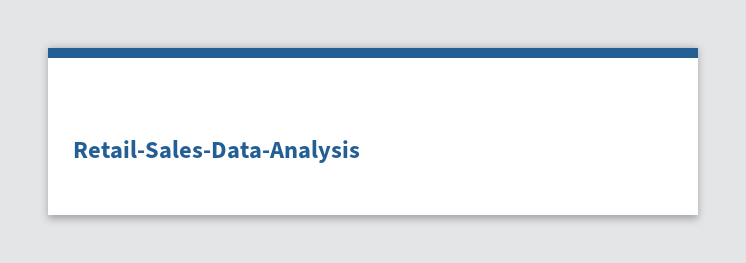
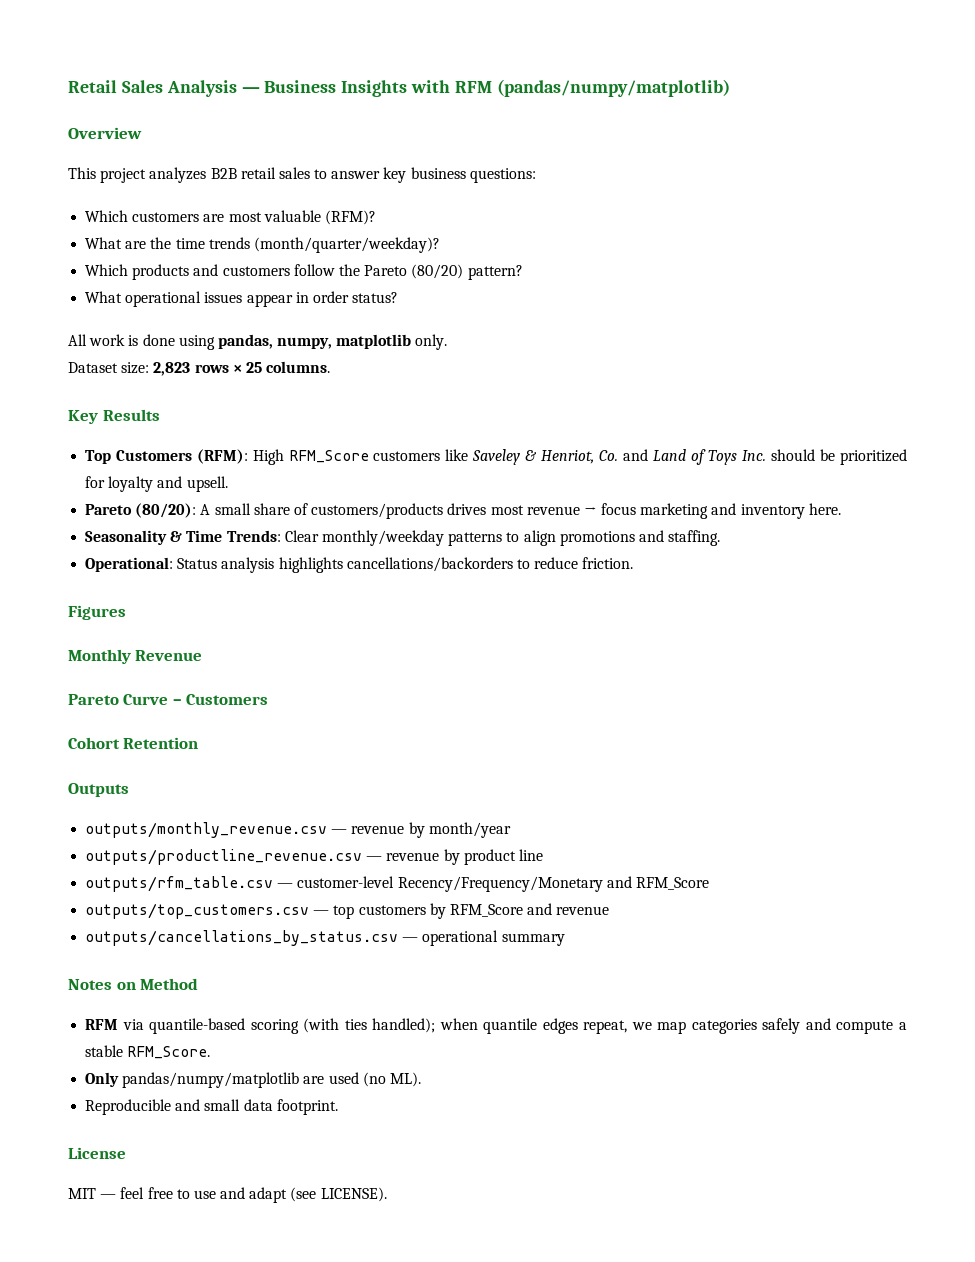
- Retail-Sales-Data-Analysis
+ Retail Sales Analysis — Business Insights with RFM (pandas/numpy/matplotlib)
+ Overview
+ This project analyzes B2B retail sales to answer key business questions:
+ Which customers are most valuable (RFM)?
+ What are the time trends (month/quarter/weekday)?
+ Which products and customers follow the Pareto (80/20) pattern?
+ What operational issues appear in order status?
+ All work is done using pandas, numpy, matplotlib only.
+ Dataset size: 2,823 rows × 25 columns.
+ Key Results
+ Top Customers (RFM): High RFM_Score customers like Saveley & Henriot, Co. and Land of Toys Inc. should be prioritized for loyalty and upsell.
+ Pareto (80/20): A small share of customers/products drives most revenue → focus marketing and inventory here.
+ Seasonality & Time Trends: Clear monthly/weekday patterns to align promotions and staffing.
+ Operational: Status analysis highlights cancellations/backorders to reduce friction.
+ Figures
+ Monthly Revenue
+ Pareto Curve – Customers
+ Cohort Retention
+ Outputs
+ outputs/monthly_revenue.csv — revenue by month/year
+ outputs/productline_revenue.csv — revenue by product line
+ outputs/rfm_table.csv — customer-level Recency/Frequency/Monetary and RFM_Score
+ outputs/top_customers.csv — top customers by RFM_Score and revenue
+ outputs/cancellations_by_status.csv — operational summary
+ Notes on Method
+ RFM via quantile-based scoring (with ties handled); when quantile edges repeat, we map categories safely and compute a stable RFM_Score.
+ Only pandas/numpy/matplotlib are used (no ML).
+ Reproducible and small data footprint.
+ License
+ MIT — feel free to use and adapt (see LICENSE).

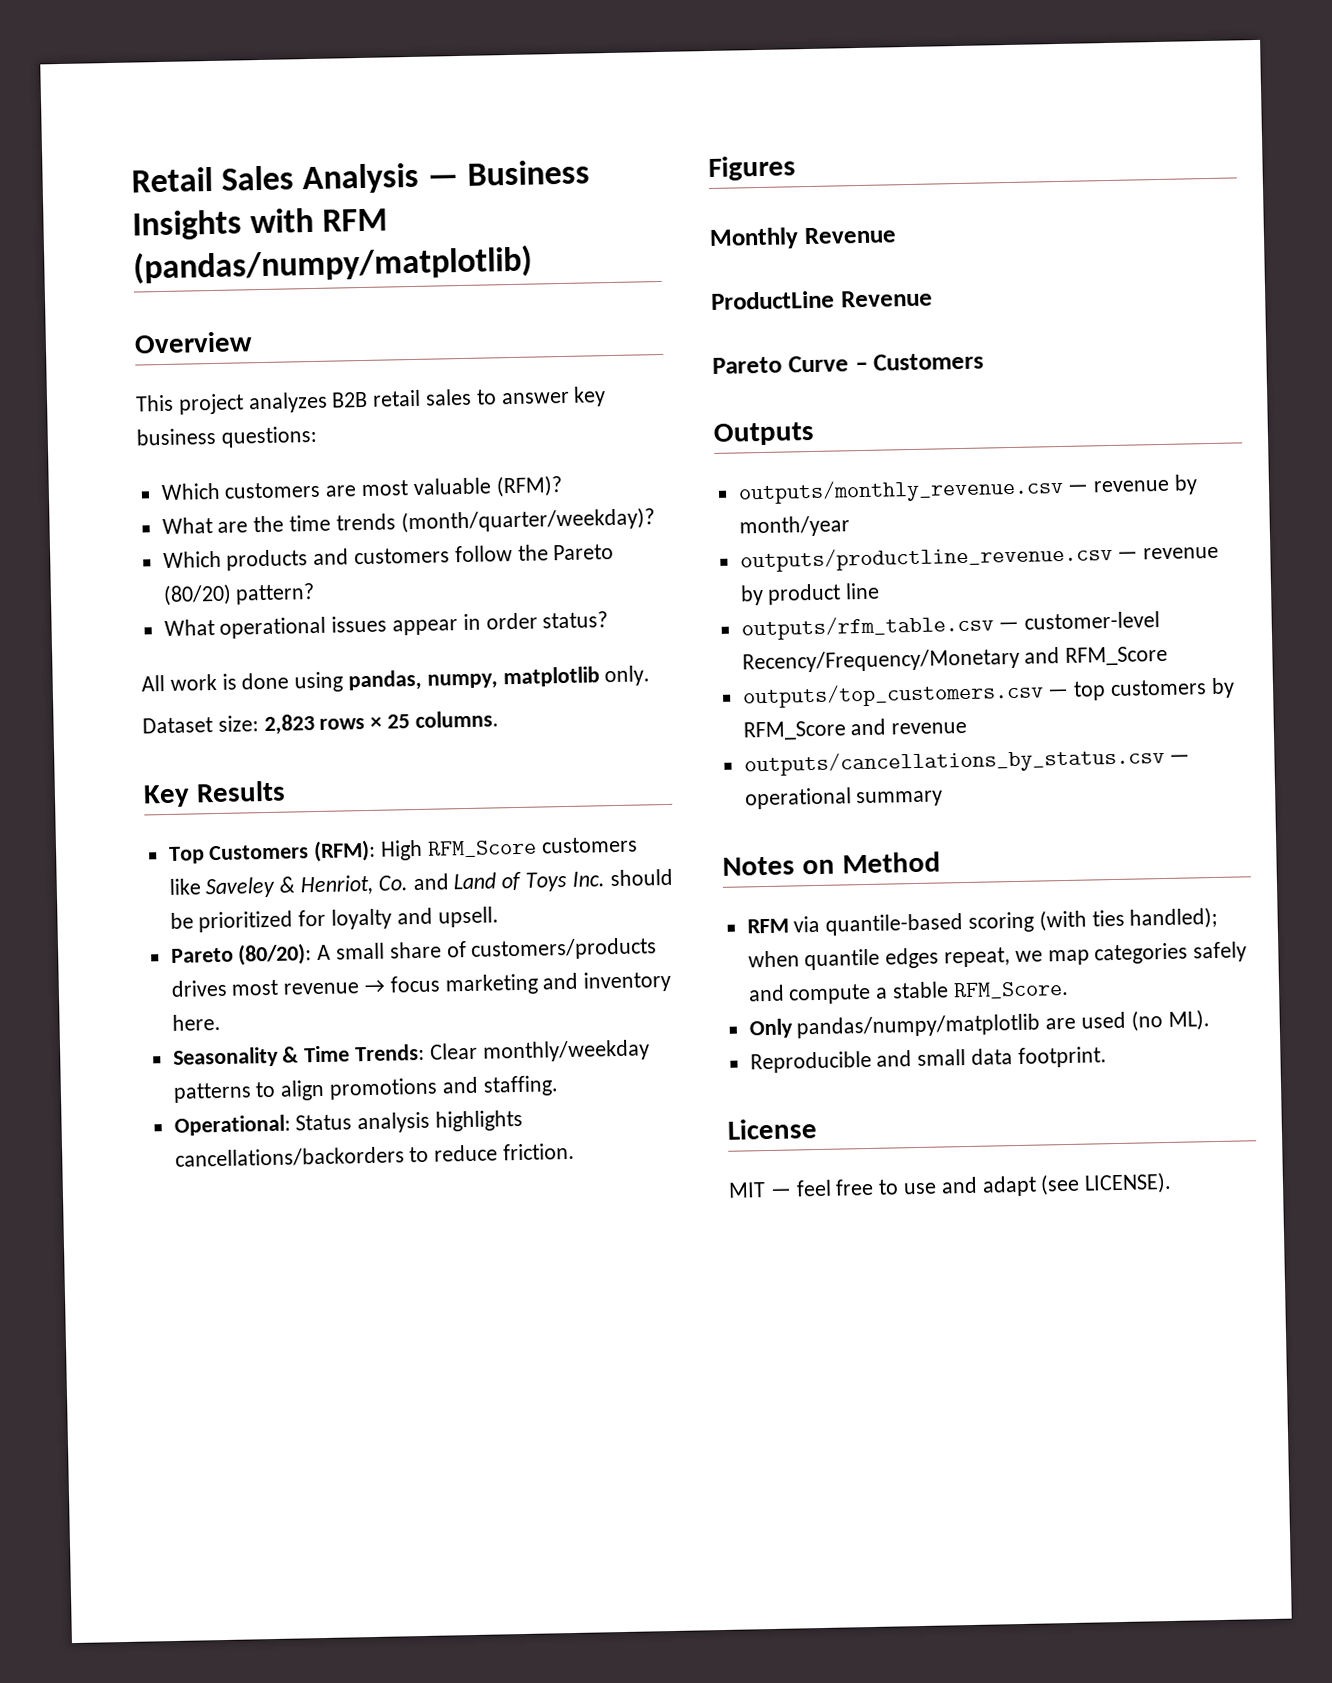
+ ProductLine Revenue
- Cohort Retention

